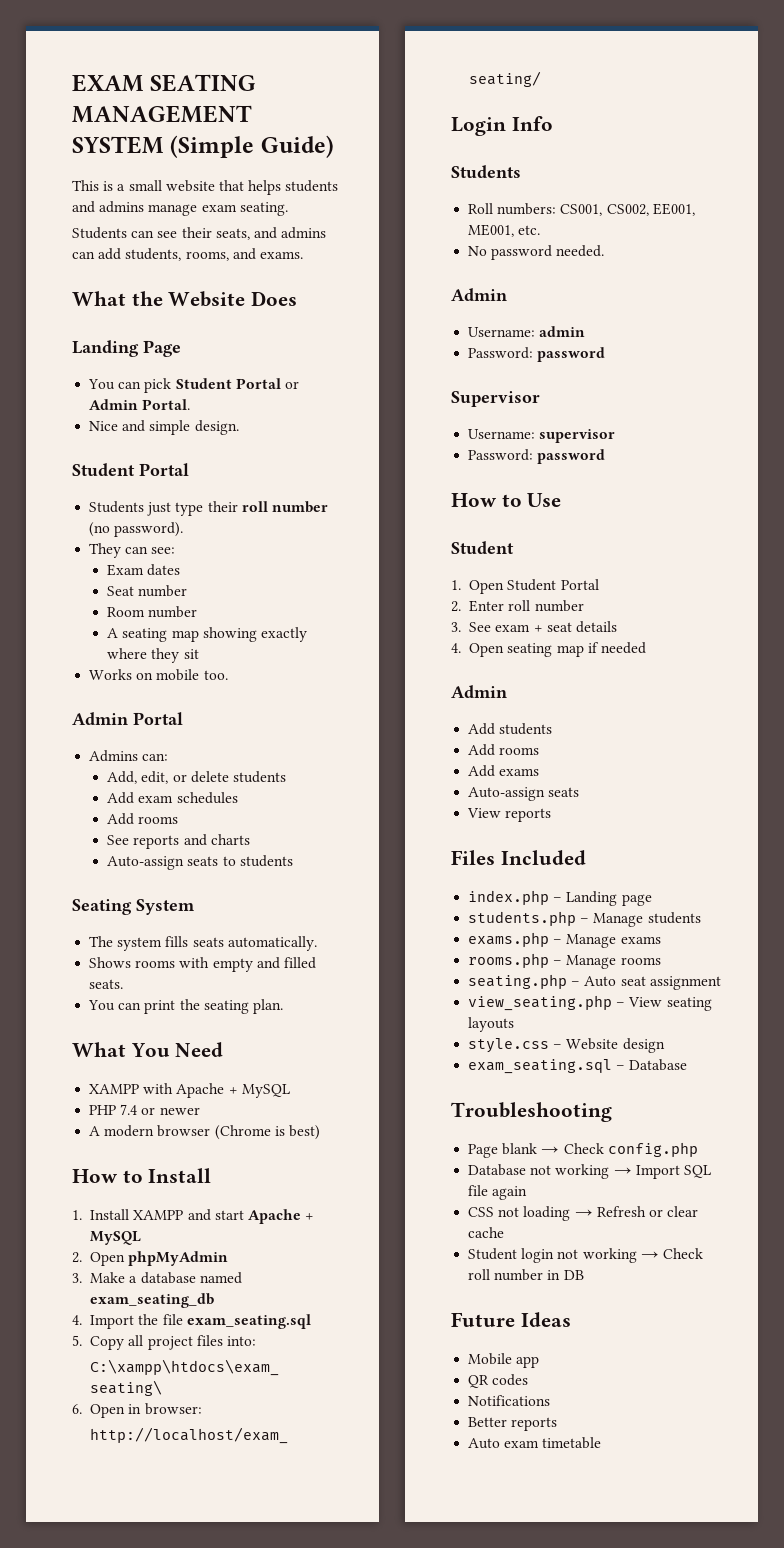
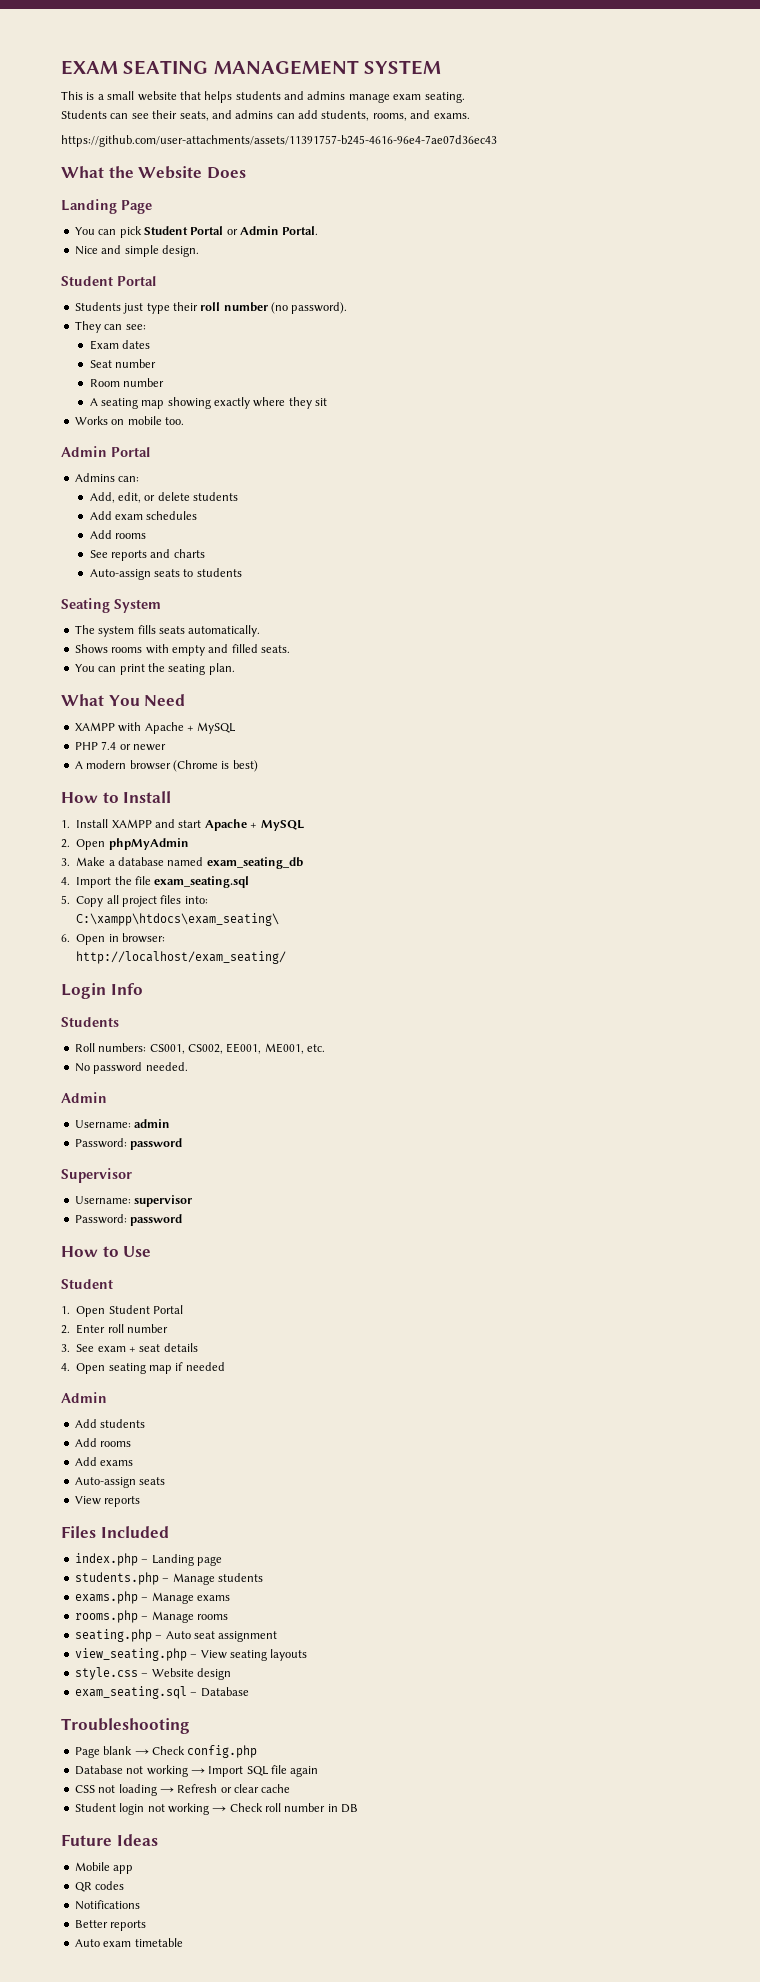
- EXAM SEATING MANAGEMENT SYSTEM (Simple Guide)
+ EXAM SEATING MANAGEMENT SYSTEM
+ https://github.com/user-attachments/assets/11391757-b245-4616-96e4-7ae07d36ec43

